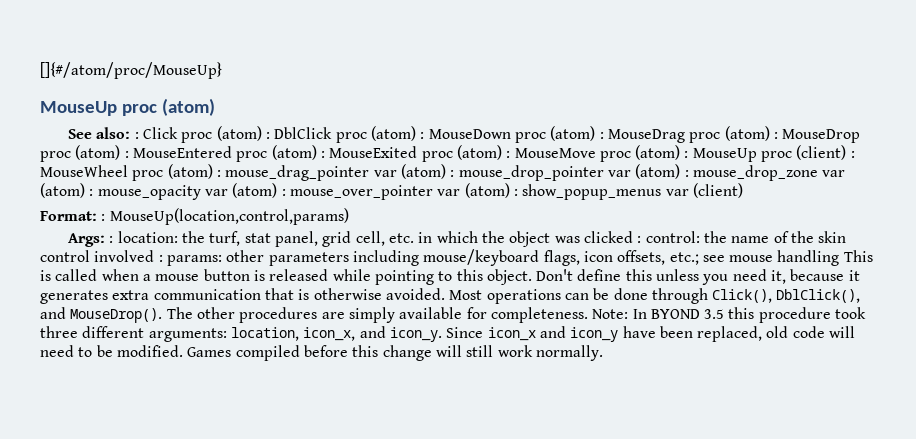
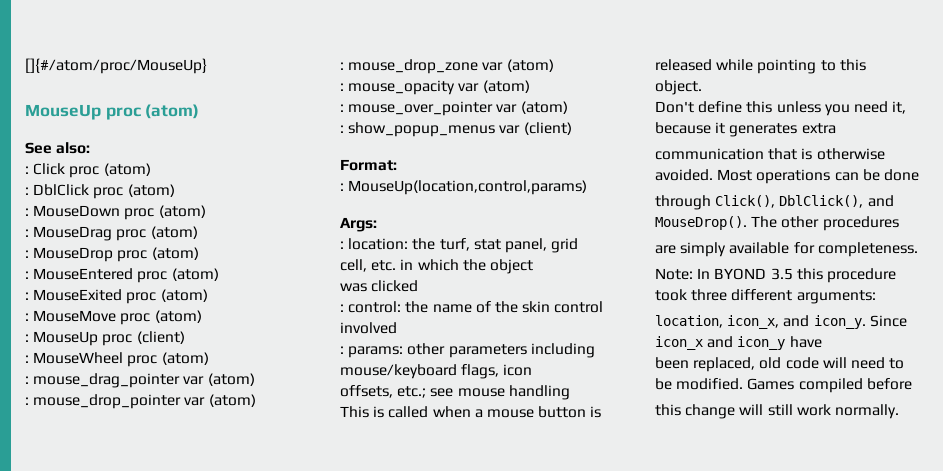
- See also: :
+ See also:
+ :
- Click proc (atom) :
+ Click proc (atom)
+ :
- DblClick proc (atom) :
+ DblClick proc (atom)
+ :
- MouseDown proc (atom) :
+ MouseDown proc (atom)
+ :
- MouseDrag proc (atom) :
+ MouseDrag proc (atom)
+ :
- MouseDrop proc (atom) :
+ MouseDrop proc (atom)
+ :
- MouseEntered proc (atom) :
+ MouseEntered proc (atom)
+ :
- MouseExited proc (atom) :
+ MouseExited proc (atom)
+ :
- MouseMove proc (atom) :
+ MouseMove proc (atom)
+ :
- MouseUp proc (client) :
+ MouseUp proc (client)
+ :
- MouseWheel proc (atom) :
+ MouseWheel proc (atom)
+ :
- mouse_drag_pointer var (atom) :
+ mouse_drag_pointer var (atom)
+ :
- mouse_drop_pointer var (atom) :
+ mouse_drop_pointer var (atom)
+ :
- mouse_drop_zone var (atom) :
+ mouse_drop_zone var (atom)
+ :
- mouse_opacity var (atom) :
+ mouse_opacity var (atom)
+ :
- mouse_over_pointer var (atom) :
+ mouse_over_pointer var (atom)
+ :
- Format: : MouseUp(location,control,params)
+ Format:
+ : MouseUp(location,control,params)
- Args: :
+ Args:
+ :
- the turf, stat panel, grid cell, etc. in which the object was clicked :
+ the turf, stat panel, grid cell, etc. in which the object
+ was clicked
+ :
- the name of the skin control involved :
+ the name of the skin control involved
+ :
- other parameters including mouse/keyboard flags, icon offsets, etc.;
+ other parameters including mouse/keyboard flags, icon
+ offsets, etc.;
- see mouse handling This is called when a mouse button is released while pointing to this object. Don't define this unless you need it, because it generates extra communication that is otherwise avoided.
+ see mouse handling
+ This is called when a mouse button is released while pointing to this
+ object.
+ Don't define this unless you need it, because it generates extra
+ communication that is otherwise avoided.
- Most operations can be done through Click(), DblClick(), and MouseDrop().
+ Most operations can be done
+ through Click(), DblClick(), and MouseDrop().
- The other procedures are simply available for completeness. Note: In BYOND 3.5 this procedure took three different arguments: location, icon_x, and icon_y.
+ The other procedures
+ are simply available for completeness.
+ Note: In BYOND 3.5 this procedure took three different arguments:
+ location, icon_x, and icon_y.
- Since icon_x and icon_y have been replaced, old code will need to be modified.
+ Since icon_x and icon_y have
+ been replaced, old code will need to be modified.
- Games compiled before this change will still work normally.
+ Games compiled before
+ this change will still work normally.

